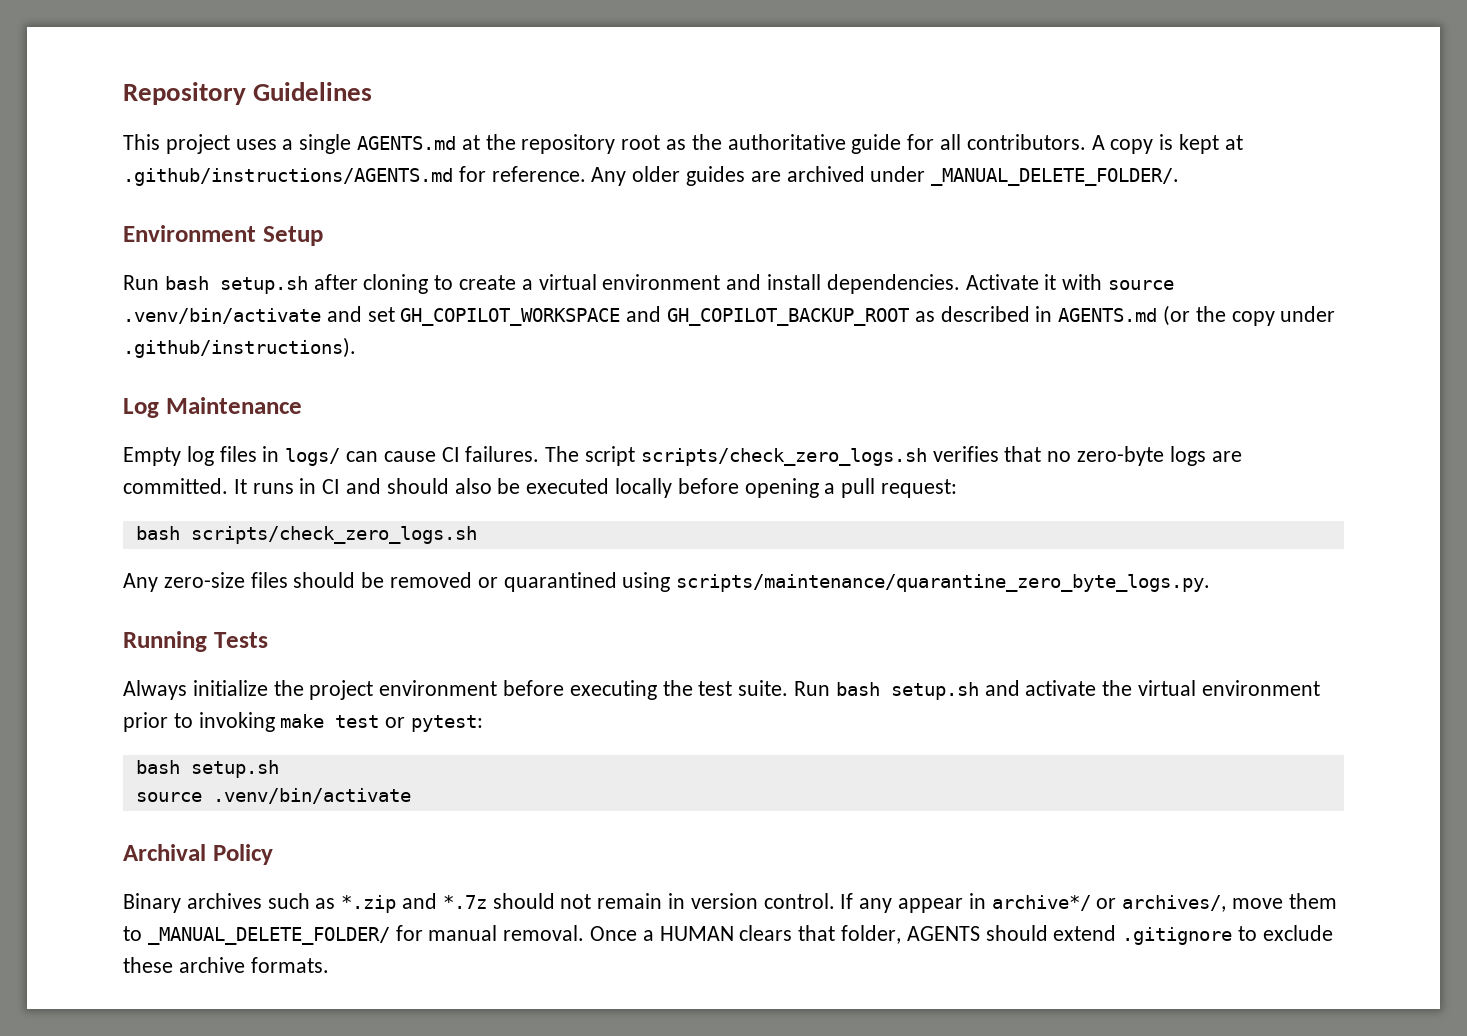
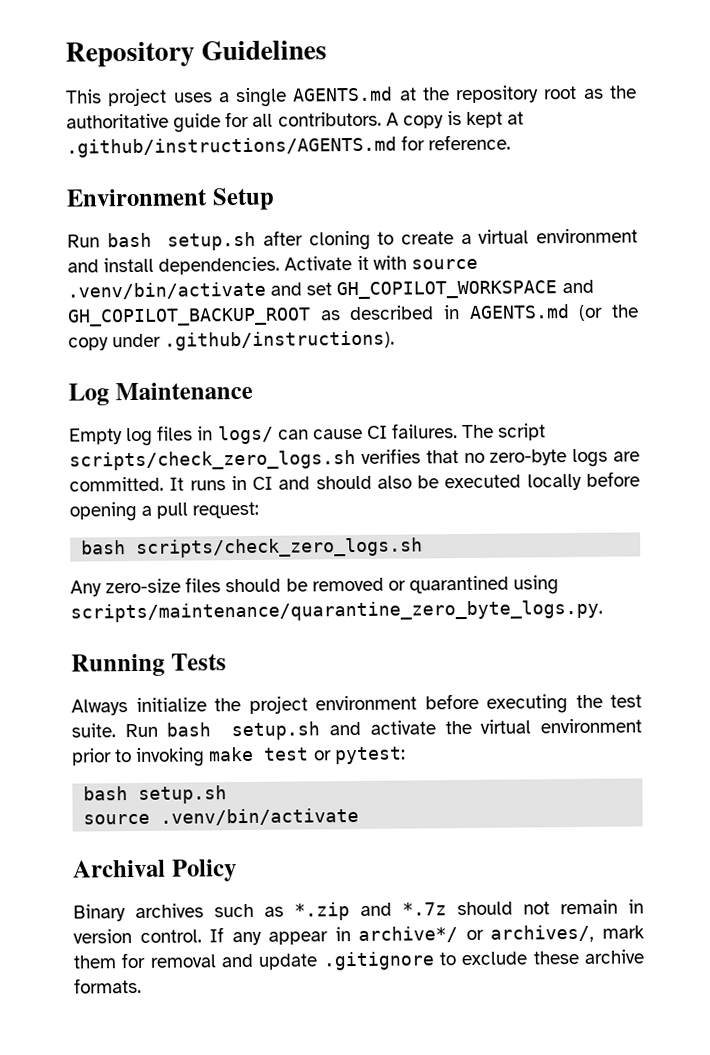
- Any older guides are archived under _MANUAL_DELETE_FOLDER/.
- If any appear in archive*/ or archives/, move them to _MANUAL_DELETE_FOLDER/ for manual removal. Once a HUMAN clears that folder, AGENTS should extend .gitignore to exclude these archive formats.
+ If any appear in archive*/ or archives/, mark them for removal and update .gitignore to exclude these archive formats.

